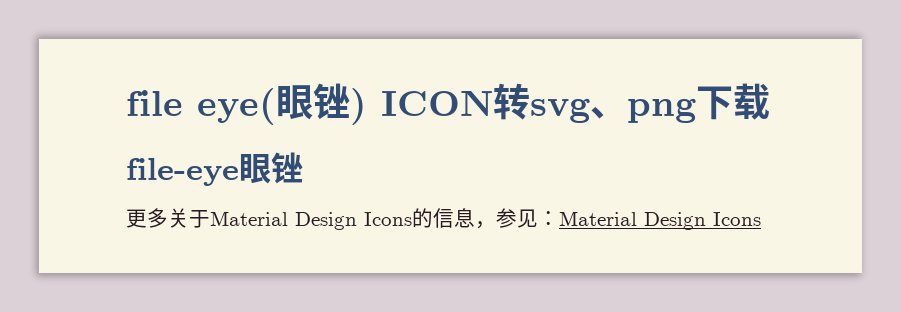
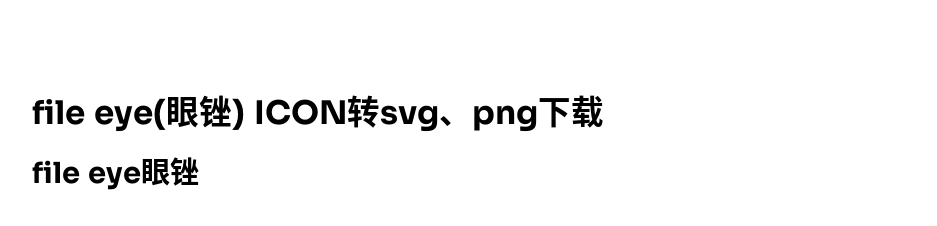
- file-eye眼锉
- 更多关于Material Design Icons的信息，参见：Material Design Icons
+ file eye眼锉

